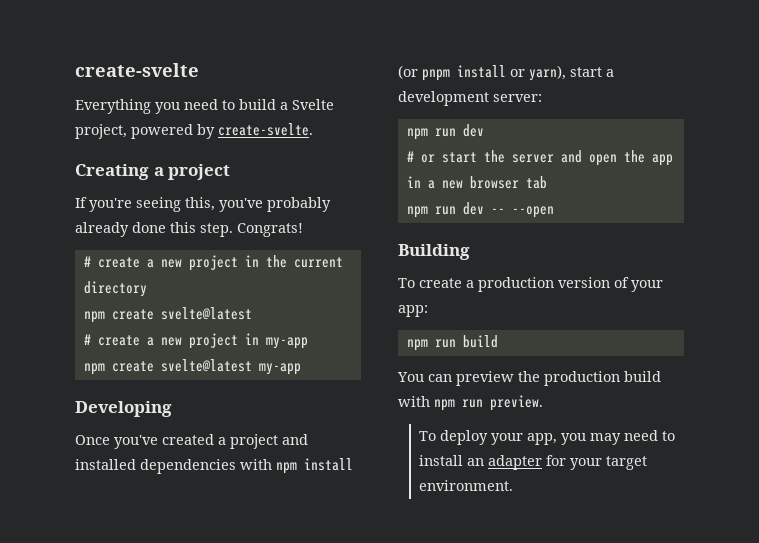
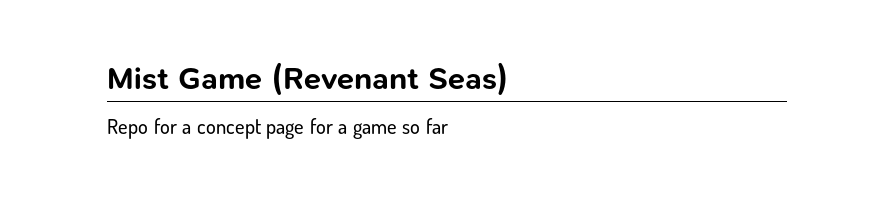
- create-svelte
- Everything you need to build a Svelte project, powered by create-svelte.
- Creating a project
- If you're seeing this, you've probably already done this step. Congrats!
- # create a new project in the current directory
- npm create svelte@latest
- # create a new project in my-app
- npm create svelte@latest my-app
- Developing
- Once you've created a project and installed dependencies with npm install (or pnpm install or yarn), start a development server:
- npm run dev
- # or start the server and open the app in a new browser tab
- npm run dev -- --open
- Building
- To create a production version of your app:
- npm run build
- You can preview the production build with npm run preview.
- To deploy your app, you may need to install an adapter for your target environment.
+ Mist Game (Revenant Seas)
+ Repo for a concept page for a game so far

